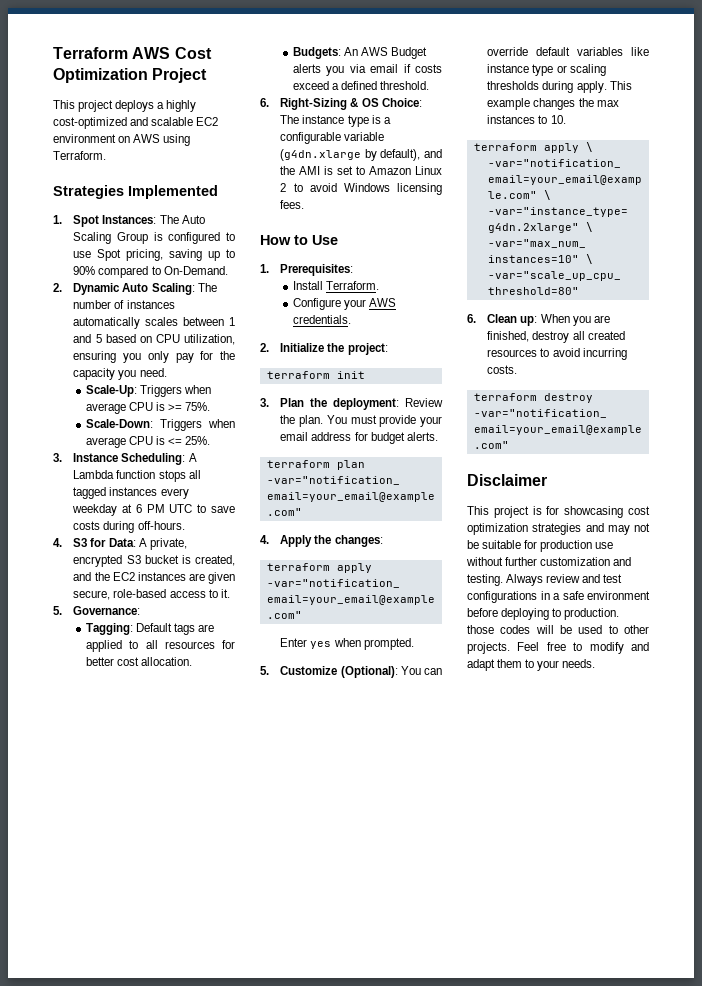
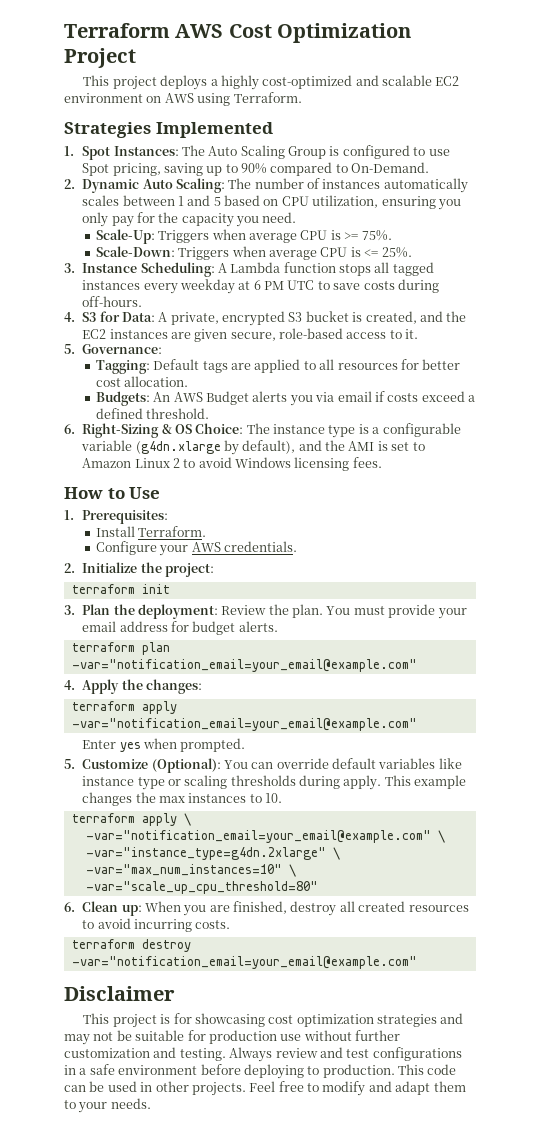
- Always review and test configurations in a safe environment before deploying to production. those codes will be used to other projects.
+ Always review and test configurations in a safe environment before deploying to production. This code can be used in other projects.

